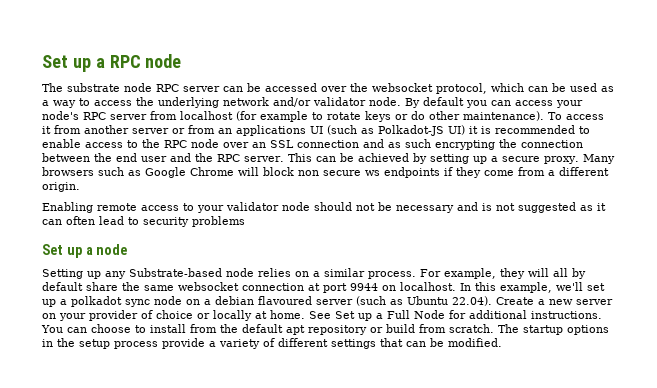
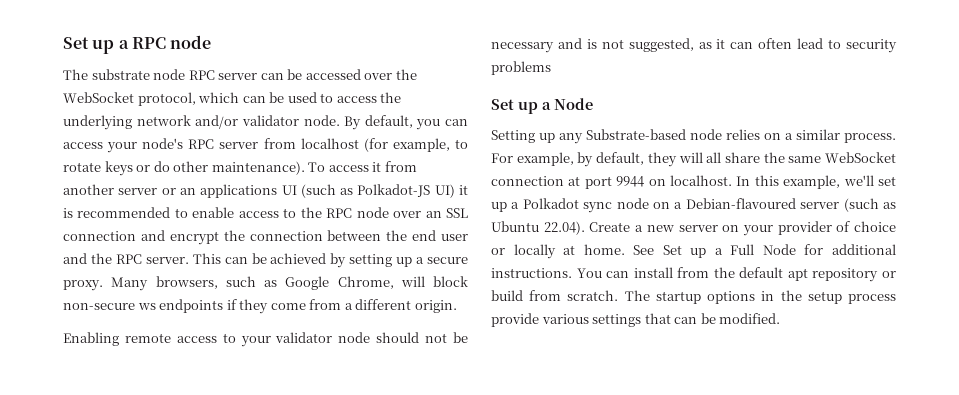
- The substrate node RPC server can be accessed over the websocket protocol, which can be used as a way to access the underlying network and/or validator node.
+ The substrate node RPC server can be accessed over the WebSocket protocol, which can be used to access the underlying network and/or validator node.
- By default you can access your node's RPC server from localhost (for example to rotate keys or do other maintenance).
+ By default, you can access your node's RPC server from localhost (for example, to rotate keys or do other maintenance).
- To access it from another server or from an applications UI (such as Polkadot-JS UI) it is recommended to enable access to the RPC node over an SSL connection and as such encrypting the connection between the end user and the RPC server.
+ To access it from another server or an applications UI (such as Polkadot-JS UI) it is recommended to enable access to the RPC node over an SSL connection and encrypt the connection between the end user and the RPC server.
- Many browsers such as Google Chrome will block non secure ws endpoints if they come from a different origin.
+ Many browsers, such as Google Chrome, will block non-secure ws endpoints if they come from a different origin.
- Enabling remote access to your validator node should not be necessary and is not suggested as it can often lead to security problems
+ Enabling remote access to your validator node should not be necessary and is not suggested, as it can often lead to security problems
- Set up a node
+ Set up a Node
- For example, they will all by default share the same websocket connection at port 9944 on localhost.
+ For example, by default, they will all share the same WebSocket connection at port 9944 on localhost.
- In this example, we'll set up a polkadot sync node on a debian flavoured server (such as Ubuntu 22.04). Create a new server on your provider of choice or locally at home.
+ In this example, we'll set up a Polkadot sync node on a Debian-flavoured server (such as Ubuntu 22.04). Create a new server on your provider of choice or locally at home.
- You can choose to install from the default apt repository or build from scratch.
+ You can install from the default apt repository or build from scratch.
- The startup options in the setup process provide a variety of different settings that can be modified.
+ The startup options in the setup process provide various settings that can be modified.

